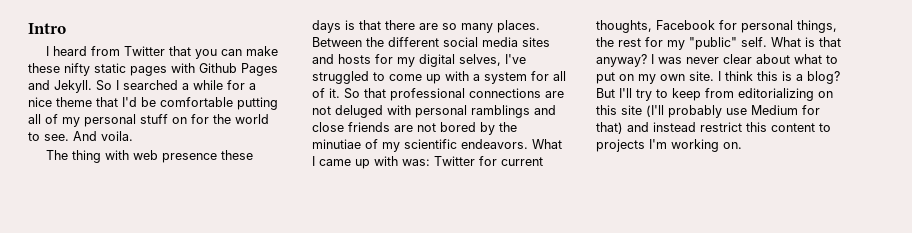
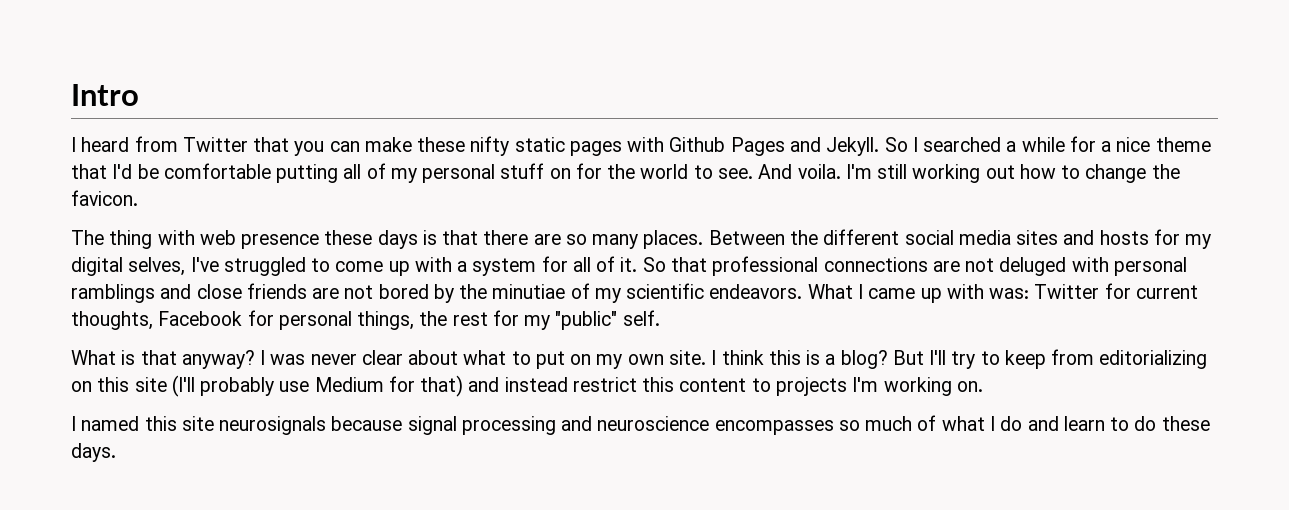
+ I'm still working out how to change the favicon.
- What I came up with was: Twitter for current thoughts, Facebook for personal things, the rest for my "public" self. What is that anyway?
+ What I came up with was: Twitter for current thoughts, Facebook for personal things, the rest for my "public" self.
+ What is that anyway?
+ I named this site neurosignals because signal processing and neuroscience encompasses so much of what I do and learn to do these days.

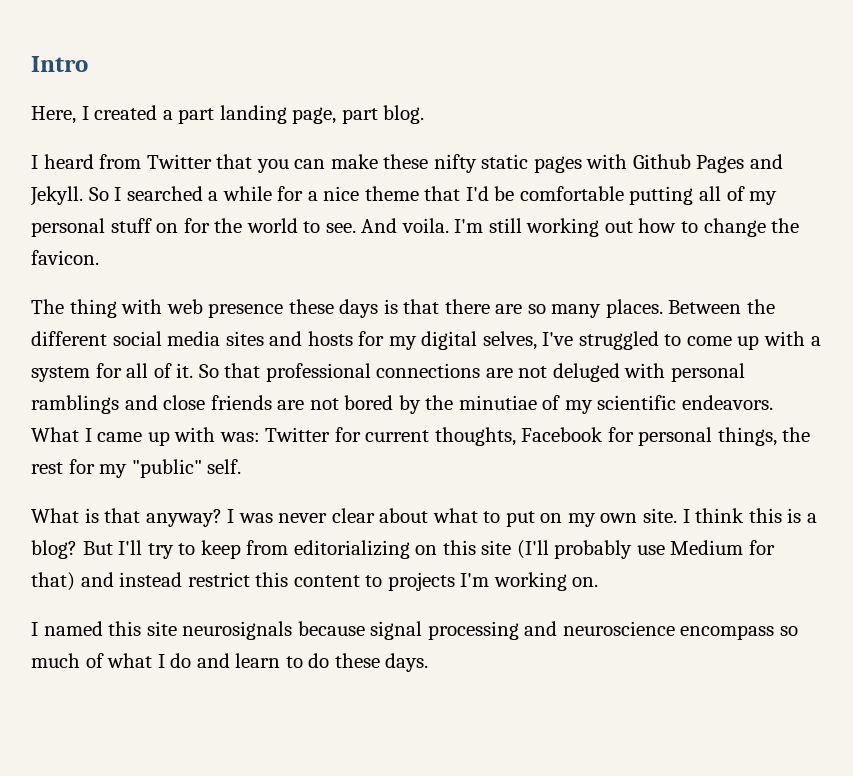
+ Here, I created a part landing page, part blog.
- I named this site neurosignals because signal processing and neuroscience encompasses so much of what I do and learn to do these days.
+ I named this site neurosignals because signal processing and neuroscience encompass so much of what I do and learn to do these days.

